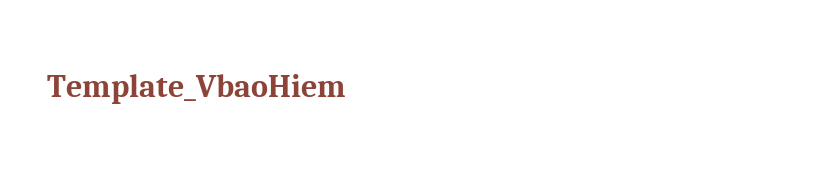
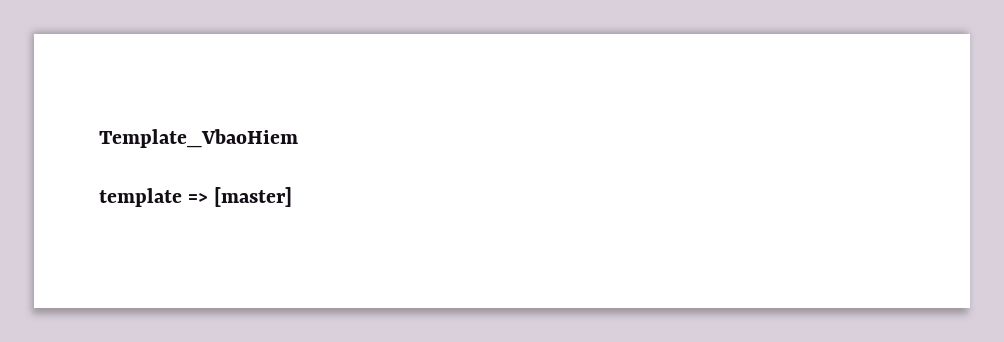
+ template => [master]

